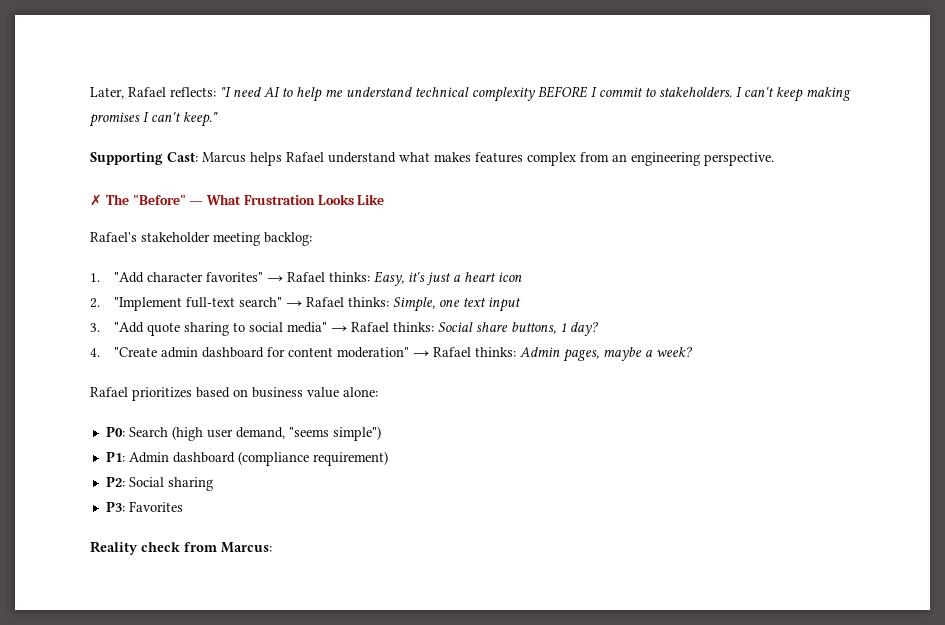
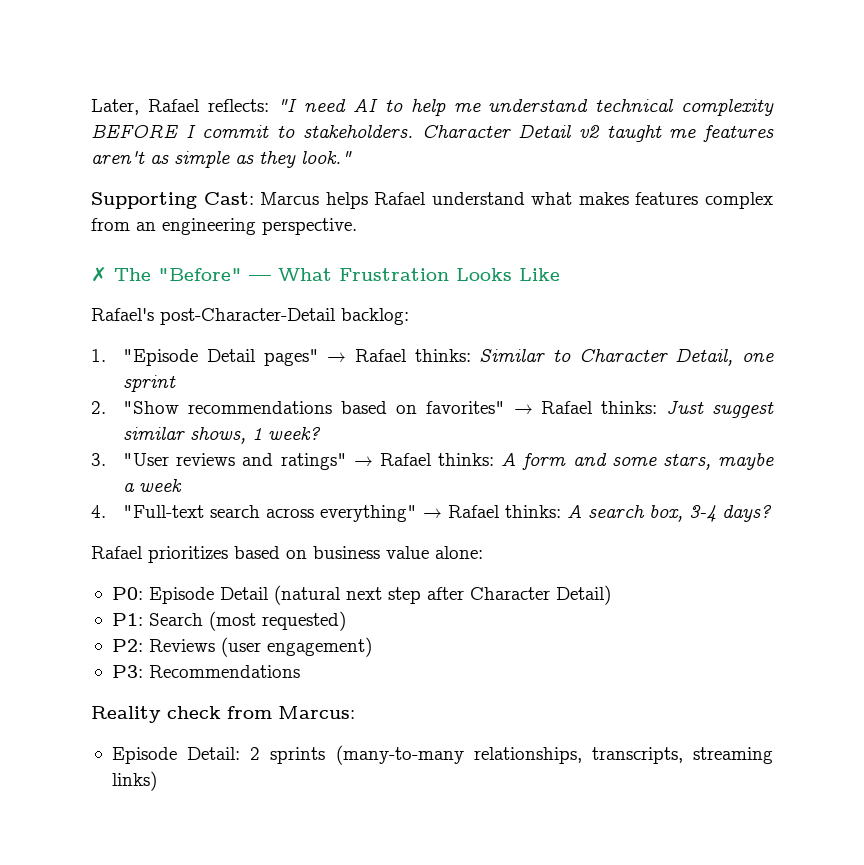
- I can't keep making promises I can't keep."
+ Character Detail v2 taught me features aren't as simple as they look."
- Rafael's stakeholder meeting backlog:
+ Rafael's post-Character-Detail backlog:
- 1. "Add character favorites" → Rafael thinks: Easy, it's just a heart icon
- 2. "Implement full-text search" → Rafael thinks: Simple, one text input
- 3. "Add quote sharing to social media" → Rafael thinks: Social share buttons, 1 day?
- 4. "Create admin dashboard for content moderation" → Rafael thinks: Admin pages, maybe a week?
+ 1. "Episode Detail pages" → Rafael thinks: Similar to Character Detail, one sprint
+ 2. "Show recommendations based on favorites" → Rafael thinks: Just suggest similar shows, 1 week?
+ 3. "User reviews and ratings" → Rafael thinks: A form and some stars, maybe a week
+ 4. "Full-text search across everything" → Rafael thinks: A search box, 3-4 days?
- P0: Search (high user demand, "seems simple")
- P1: Admin dashboard (compliance requirement)
- P2: Social sharing
+ P0: Episode Detail (natural next step after Character Detail)
+ P1: Search (most requested)
+ P2: Reviews (user engagement)
- P3: Favorites
+ P3: Recommendations
+ Episode Detail: 2 sprints (many-to-many relationships, transcripts, streaming links)

